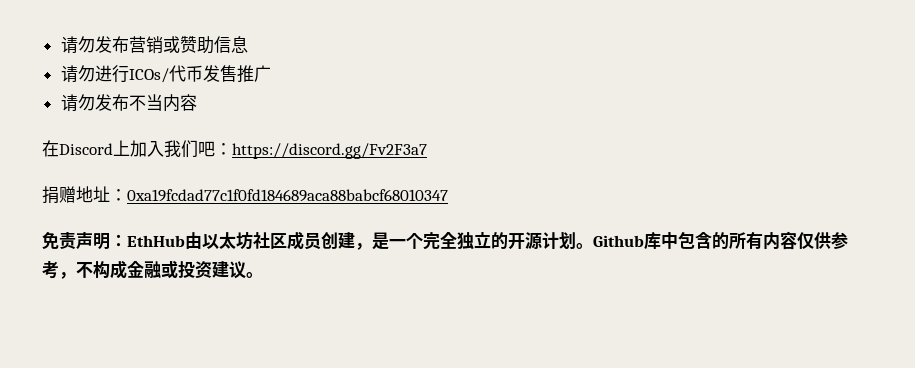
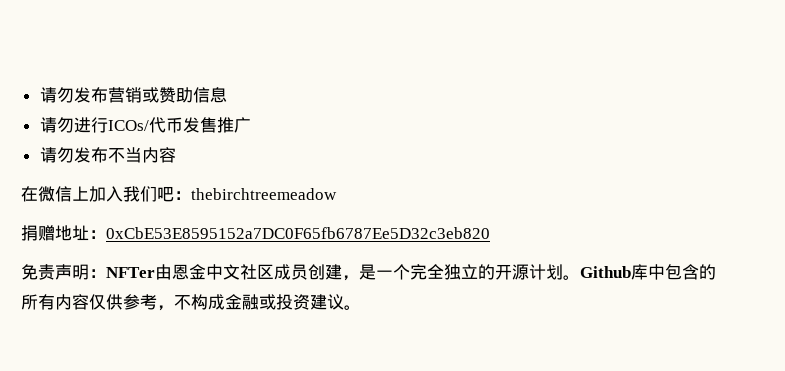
- 在Discord上加入我们吧：https://discord.gg/Fv2F3a7
+ 在微信上加入我们吧：thebirchtreemeadow
- 捐赠地址：0xa19fcdad77c1f0fd184689aca88babcf68010347
+ 捐赠地址：0xCbE53E8595152a7DC0F65fb6787Ee5D32c3eb820
- 免责声明：EthHub由以太坊社区成员创建，是一个完全独立的开源计划。
+ 免责声明：NFTer由恩金中文社区成员创建，是一个完全独立的开源计划。

